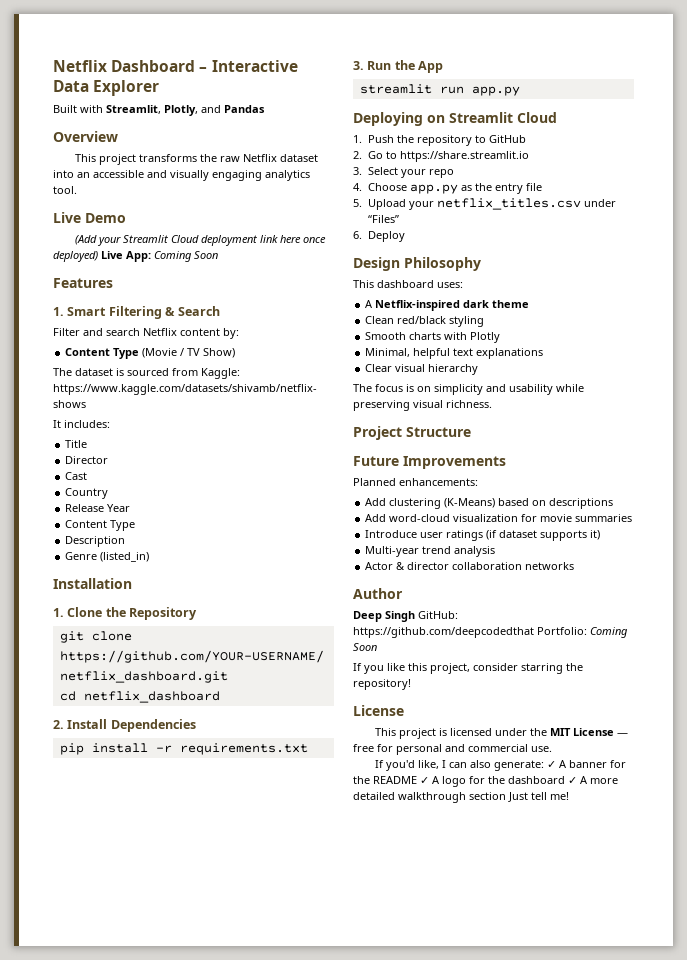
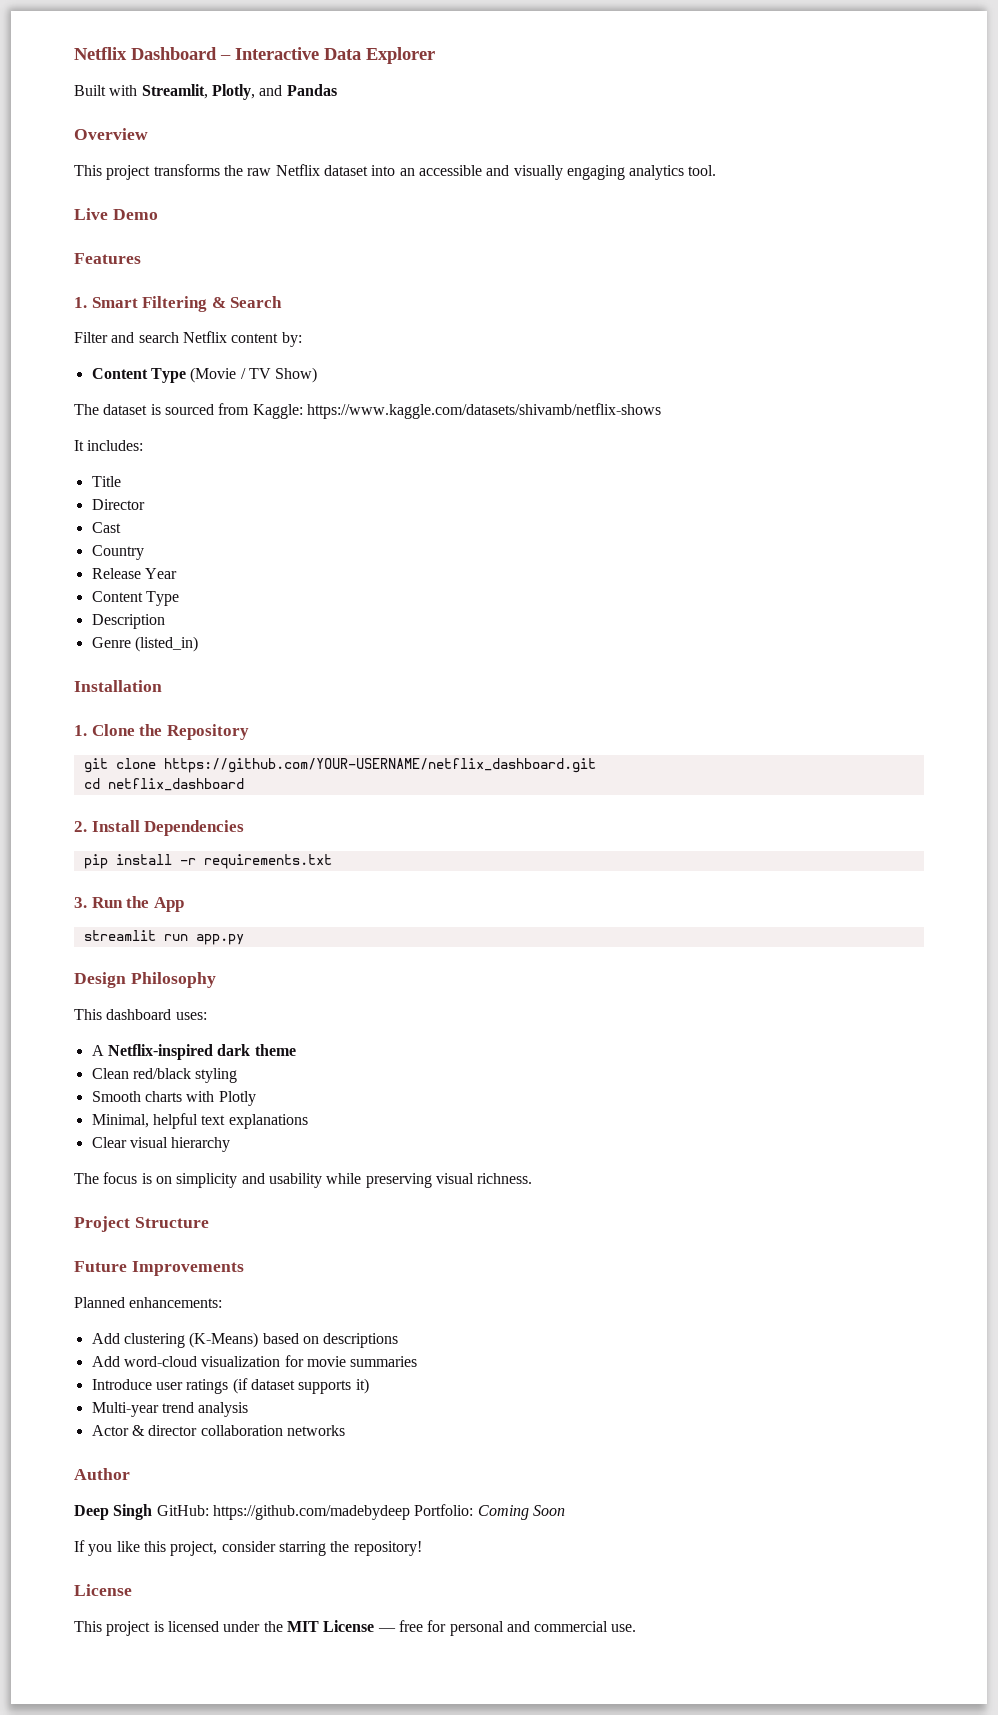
- (Add your Streamlit Cloud deployment link here once deployed) Live App: Coming Soon
- Deploying on Streamlit Cloud
- 1. Push the repository to GitHub
- 2. Go to https://share.streamlit.io
- 3. Select your repo
- 4. Choose app.py as the entry file
- 5. Upload your netflix_titles.csv under “Files”
- 6. Deploy
- Deep Singh GitHub: https://github.com/deepcodedthat Portfolio: Coming Soon
+ Deep Singh GitHub: https://github.com/madebydeep Portfolio: Coming Soon
- If you'd like, I can also generate: ✓ A banner for the README ✓ A logo for the dashboard ✓ A more detailed walkthrough section Just tell me!

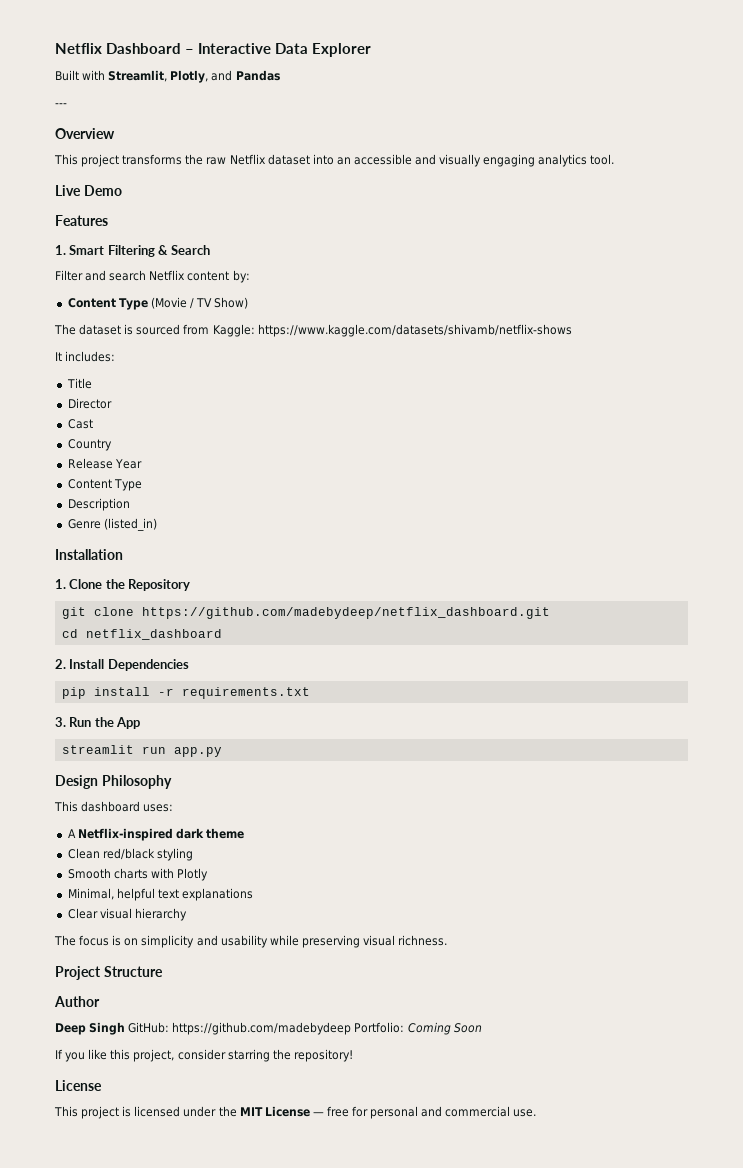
+ ---
- git clone https://github.com/YOUR-USERNAME/netflix_dashboard.git
+ git clone https://github.com/madebydeep/netflix_dashboard.git
- Future Improvements
- Planned enhancements:
- Add clustering (K-Means) based on descriptions
- Add word-cloud visualization for movie summaries
- Introduce user ratings (if dataset supports it)
- Multi-year trend analysis
- Actor & director collaboration networks

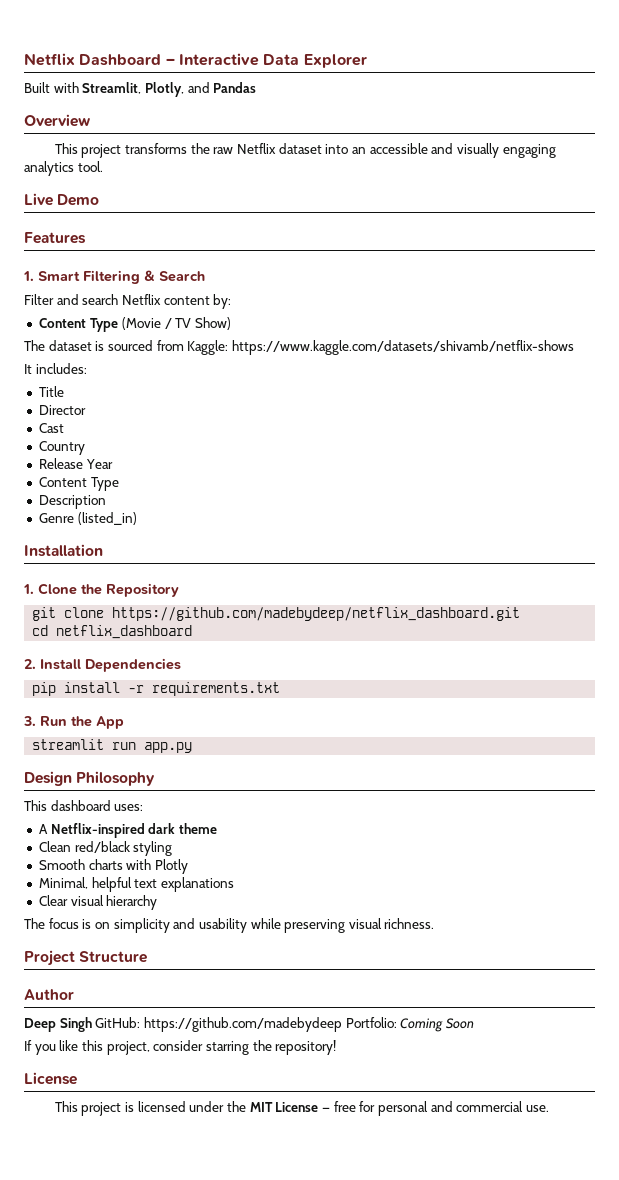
- ---

